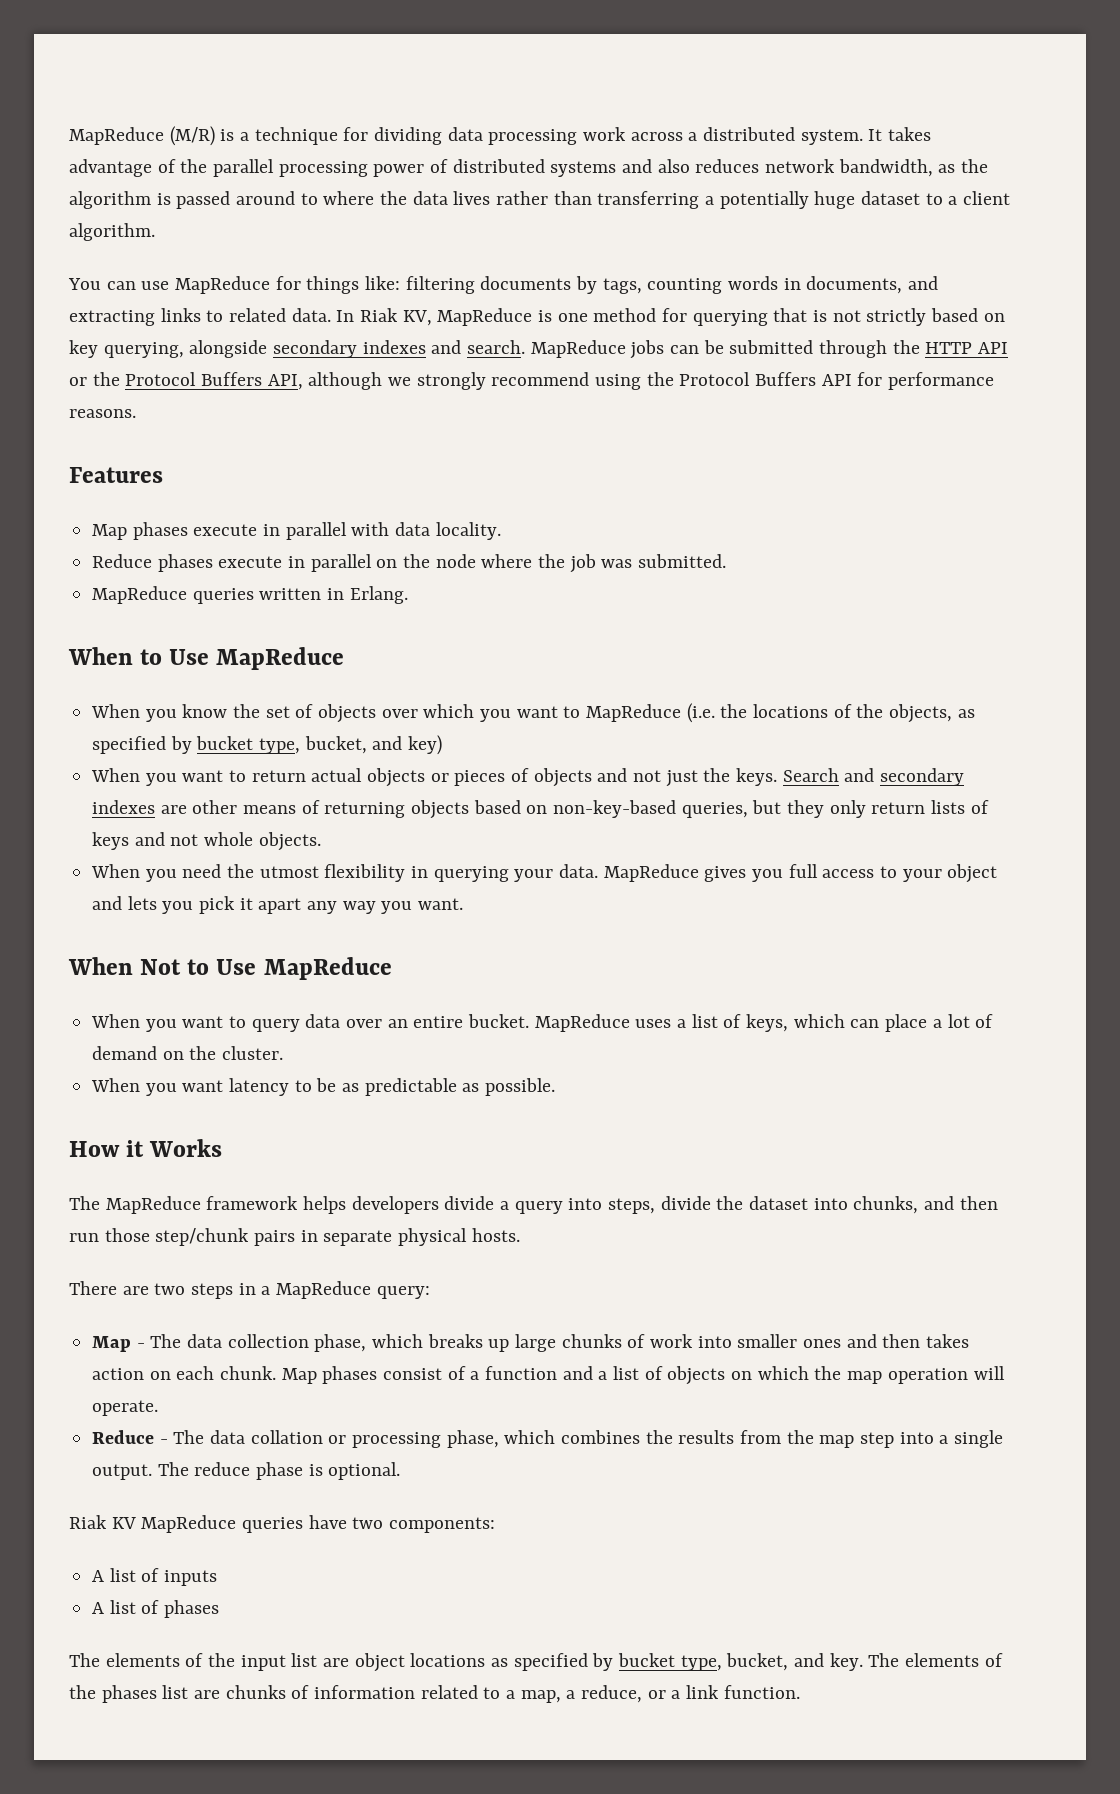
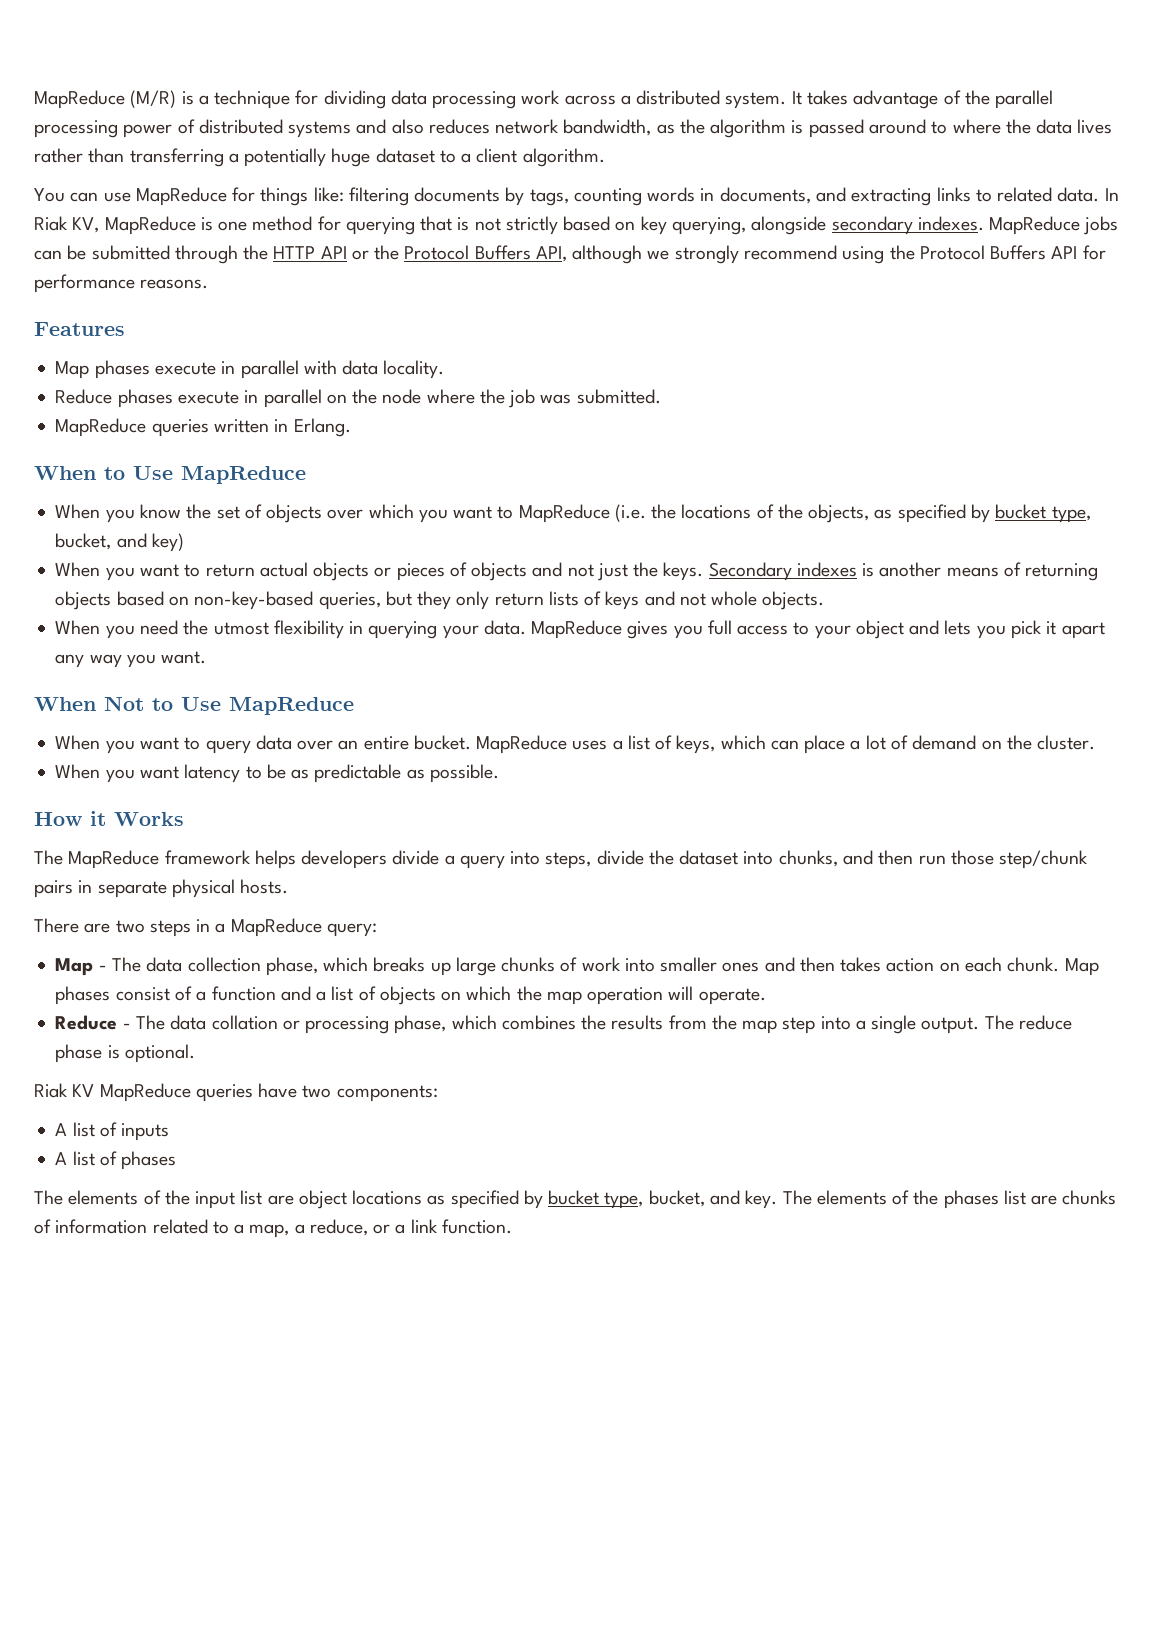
- In Riak KV, MapReduce is one method for querying that is not strictly based on key querying, alongside secondary indexes and search.
+ In Riak KV, MapReduce is one method for querying that is not strictly based on key querying, alongside secondary indexes.
- Search and secondary indexes are other means of returning objects based on non-key-based queries, but they only return lists of keys and not whole objects.
+ Secondary indexes is another means of returning objects based on non-key-based queries, but they only return lists of keys and not whole objects.

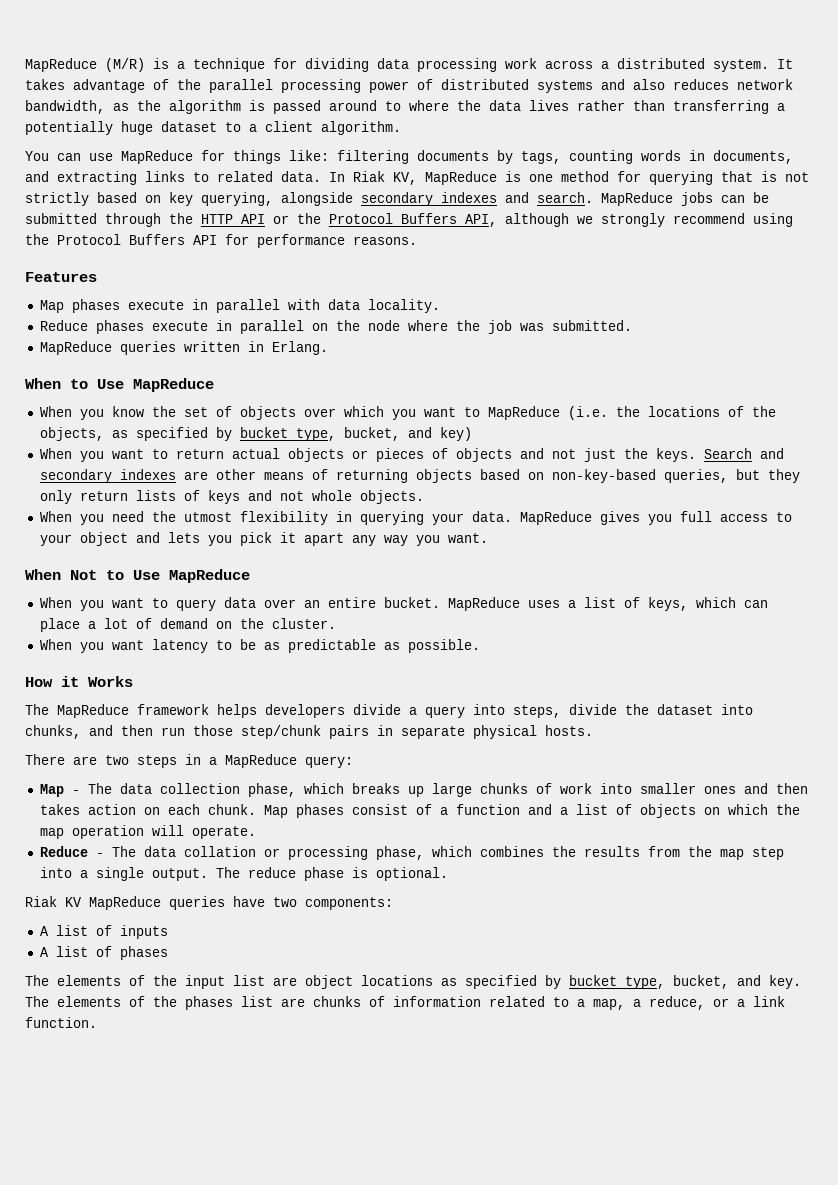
- In Riak KV, MapReduce is one method for querying that is not strictly based on key querying, alongside secondary indexes.
+ In Riak KV, MapReduce is one method for querying that is not strictly based on key querying, alongside secondary indexes and search.
- Secondary indexes is another means of returning objects based on non-key-based queries, but they only return lists of keys and not whole objects.
+ Search and secondary indexes are other means of returning objects based on non-key-based queries, but they only return lists of keys and not whole objects.

